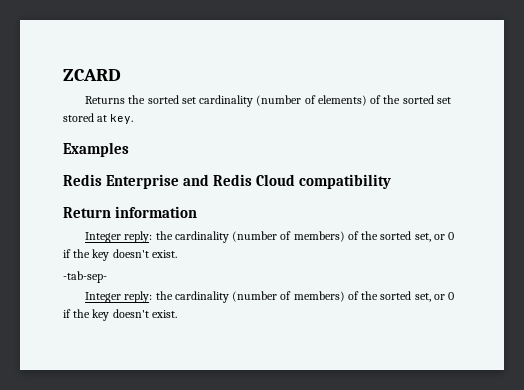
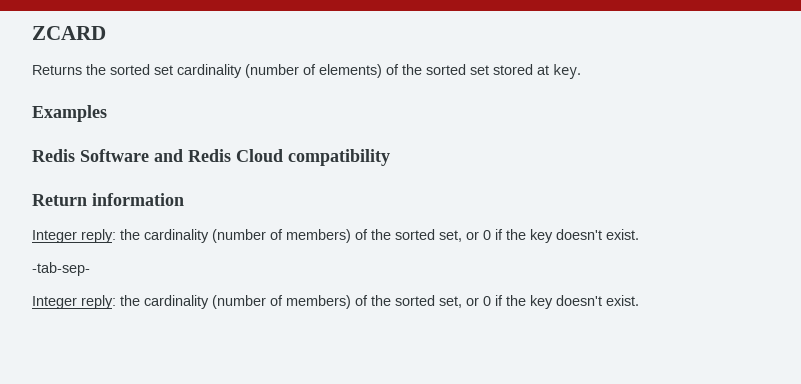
- Redis Enterprise and Redis Cloud compatibility
+ Redis Software and Redis Cloud compatibility

